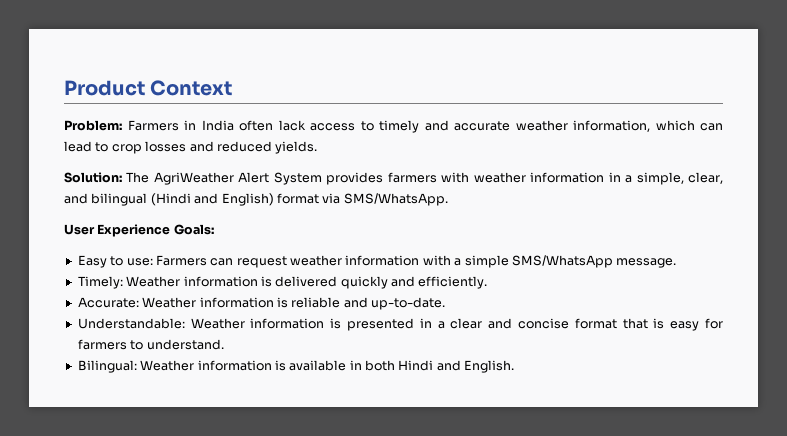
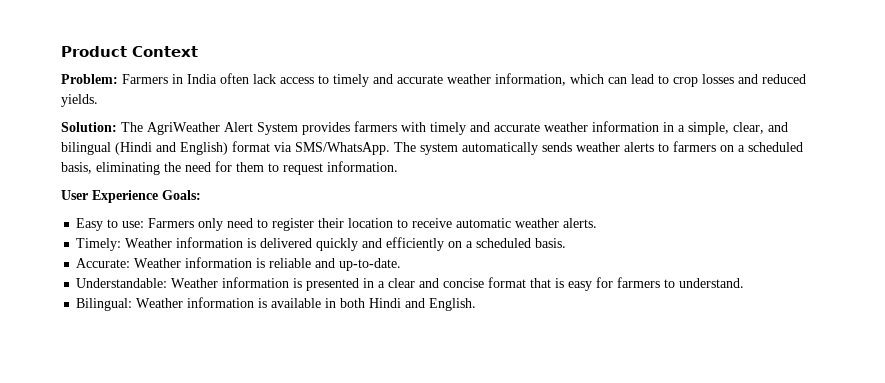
- Solution: The AgriWeather Alert System provides farmers with weather information in a simple, clear, and bilingual (Hindi and English) format via SMS/WhatsApp.
+ Solution: The AgriWeather Alert System provides farmers with timely and accurate weather information in a simple, clear, and bilingual (Hindi and English) format via SMS/WhatsApp. The system automatically sends weather alerts to farmers on a scheduled basis, eliminating the need for them to request information.
- Easy to use: Farmers can request weather information with a simple SMS/WhatsApp message.
+ Easy to use: Farmers only need to register their location to receive automatic weather alerts.
- Timely: Weather information is delivered quickly and efficiently.
+ Timely: Weather information is delivered quickly and efficiently on a scheduled basis.

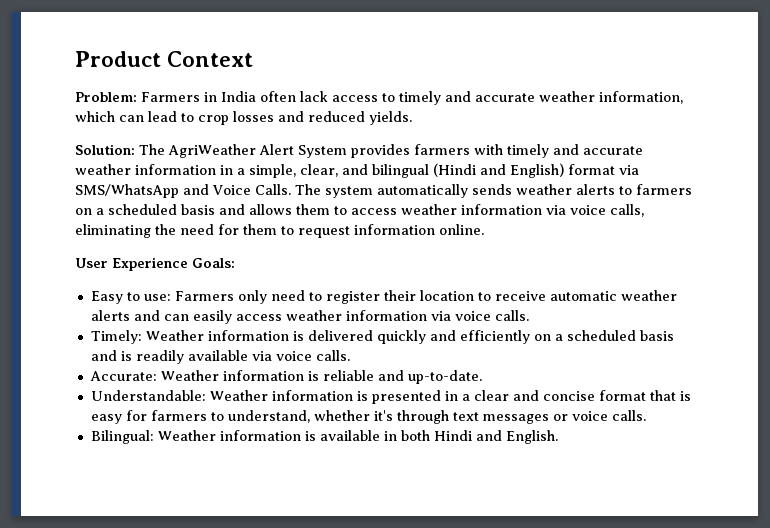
- Solution: The AgriWeather Alert System provides farmers with timely and accurate weather information in a simple, clear, and bilingual (Hindi and English) format via SMS/WhatsApp.
+ Solution: The AgriWeather Alert System provides farmers with timely and accurate weather information in a simple, clear, and bilingual (Hindi and English) format via SMS/WhatsApp and Voice Calls.
- The system automatically sends weather alerts to farmers on a scheduled basis, eliminating the need for them to request information.
+ The system automatically sends weather alerts to farmers on a scheduled basis and allows them to access weather information via voice calls, eliminating the need for them to request information online.
- Easy to use: Farmers only need to register their location to receive automatic weather alerts.
+ Easy to use: Farmers only need to register their location to receive automatic weather alerts and can easily access weather information via voice calls.
- Timely: Weather information is delivered quickly and efficiently on a scheduled basis.
+ Timely: Weather information is delivered quickly and efficiently on a scheduled basis and is readily available via voice calls.
- Understandable: Weather information is presented in a clear and concise format that is easy for farmers to understand.
+ Understandable: Weather information is presented in a clear and concise format that is easy for farmers to understand, whether it's through text messages or voice calls.

